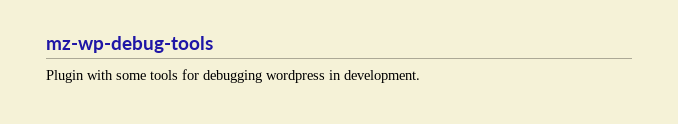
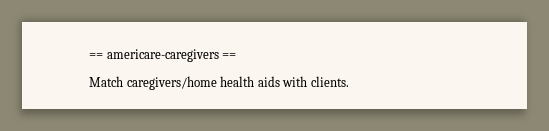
- mz-wp-debug-tools
- Plugin with some tools for debugging wordpress in development.
+ == americare-caregivers ==
+ Match caregivers/home health aids with clients.

